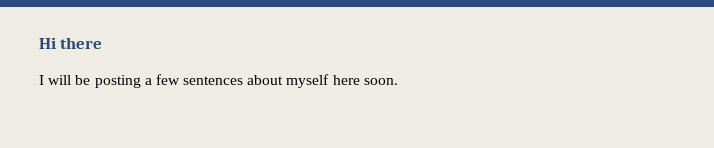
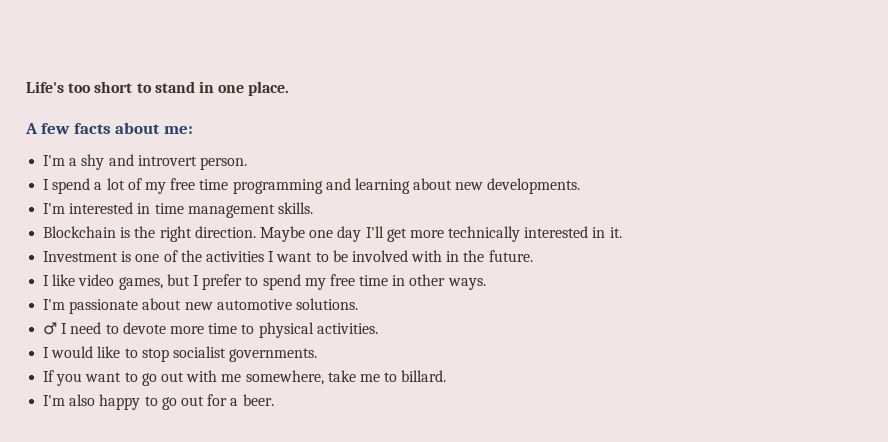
- Hi there
- I will be posting a few sentences about myself here soon.
+ Life's too short to stand in one place.
+ A few facts about me:
+ I'm a shy and introvert person.
+ I spend a lot of my free time programming and learning about new developments.
+ I'm interested in time management skills.
+ Blockchain is the right direction. Maybe one day I'll get more technically interested in it.
+ Investment is one of the activities I want to be involved with in the future.
+ I like video games, but I prefer to spend my free time in other ways.
+ I'm passionate about new automotive solutions.
+ ♂ I need to devote more time to physical activities.
+ I would like to stop socialist governments.
+ If you want to go out with me somewhere, take me to billard.
+ I'm also happy to go out for a beer.

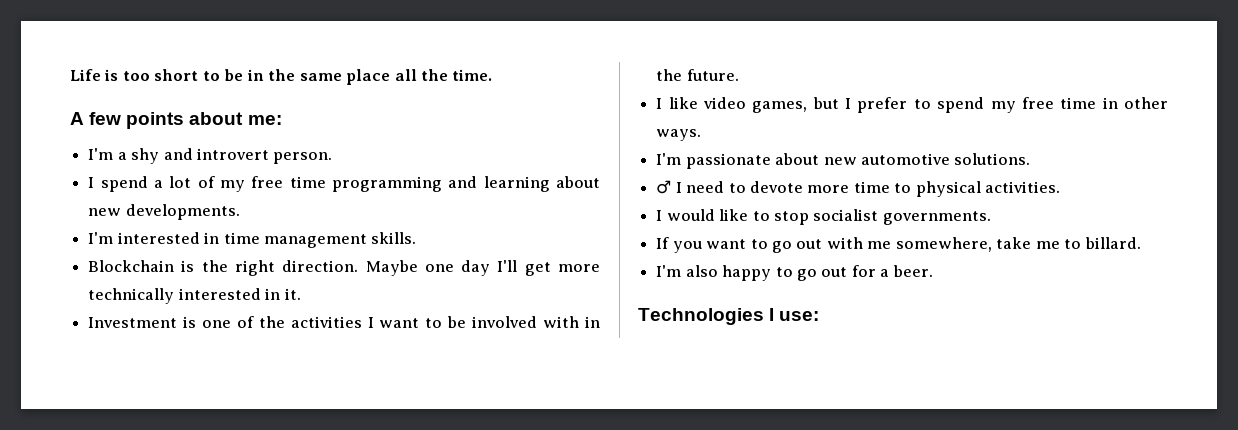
- Life's too short to stand in one place.
+ Life is too short to be in the same place all the time.
- A few facts about me:
+ A few points about me:
+ Technologies I use:

